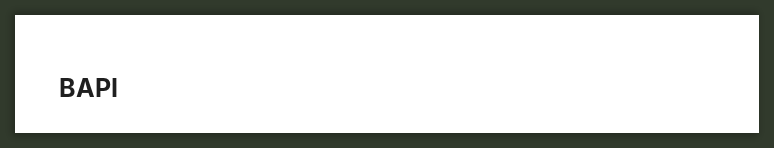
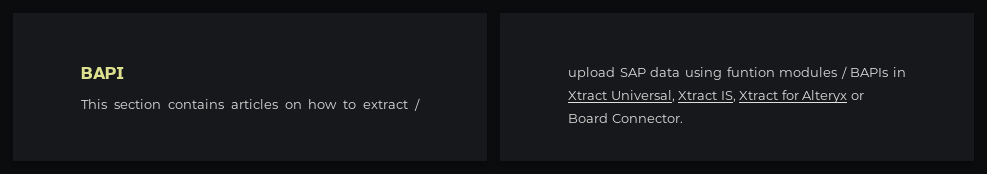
+ This section contains articles on how to extract / upload SAP data using funtion modules / BAPIs in Xtract Universal, Xtract IS, Xtract for Alteryx or Board Connector.

